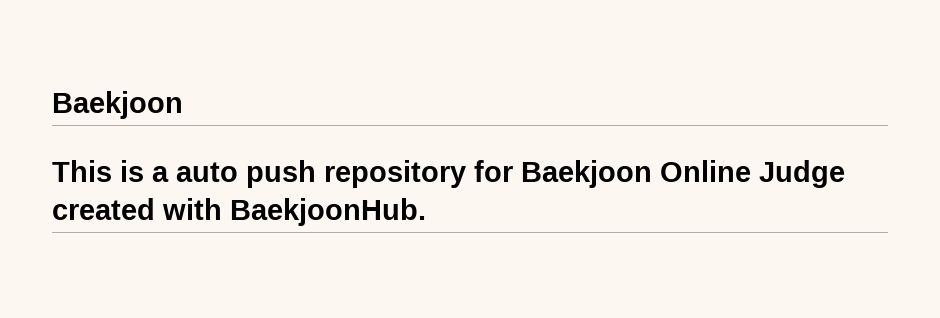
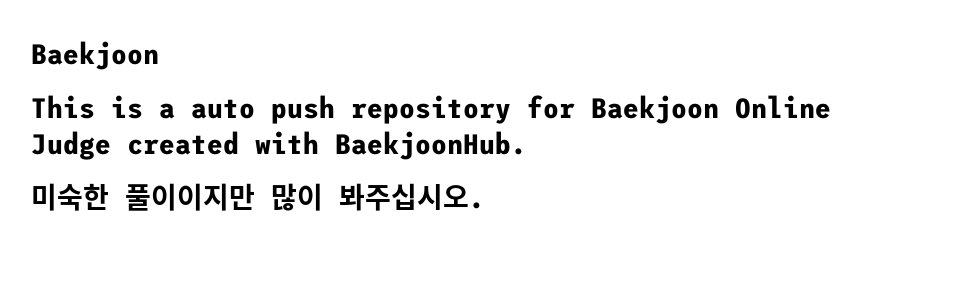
+ 미숙한 풀이이지만 많이 봐주십시오.

